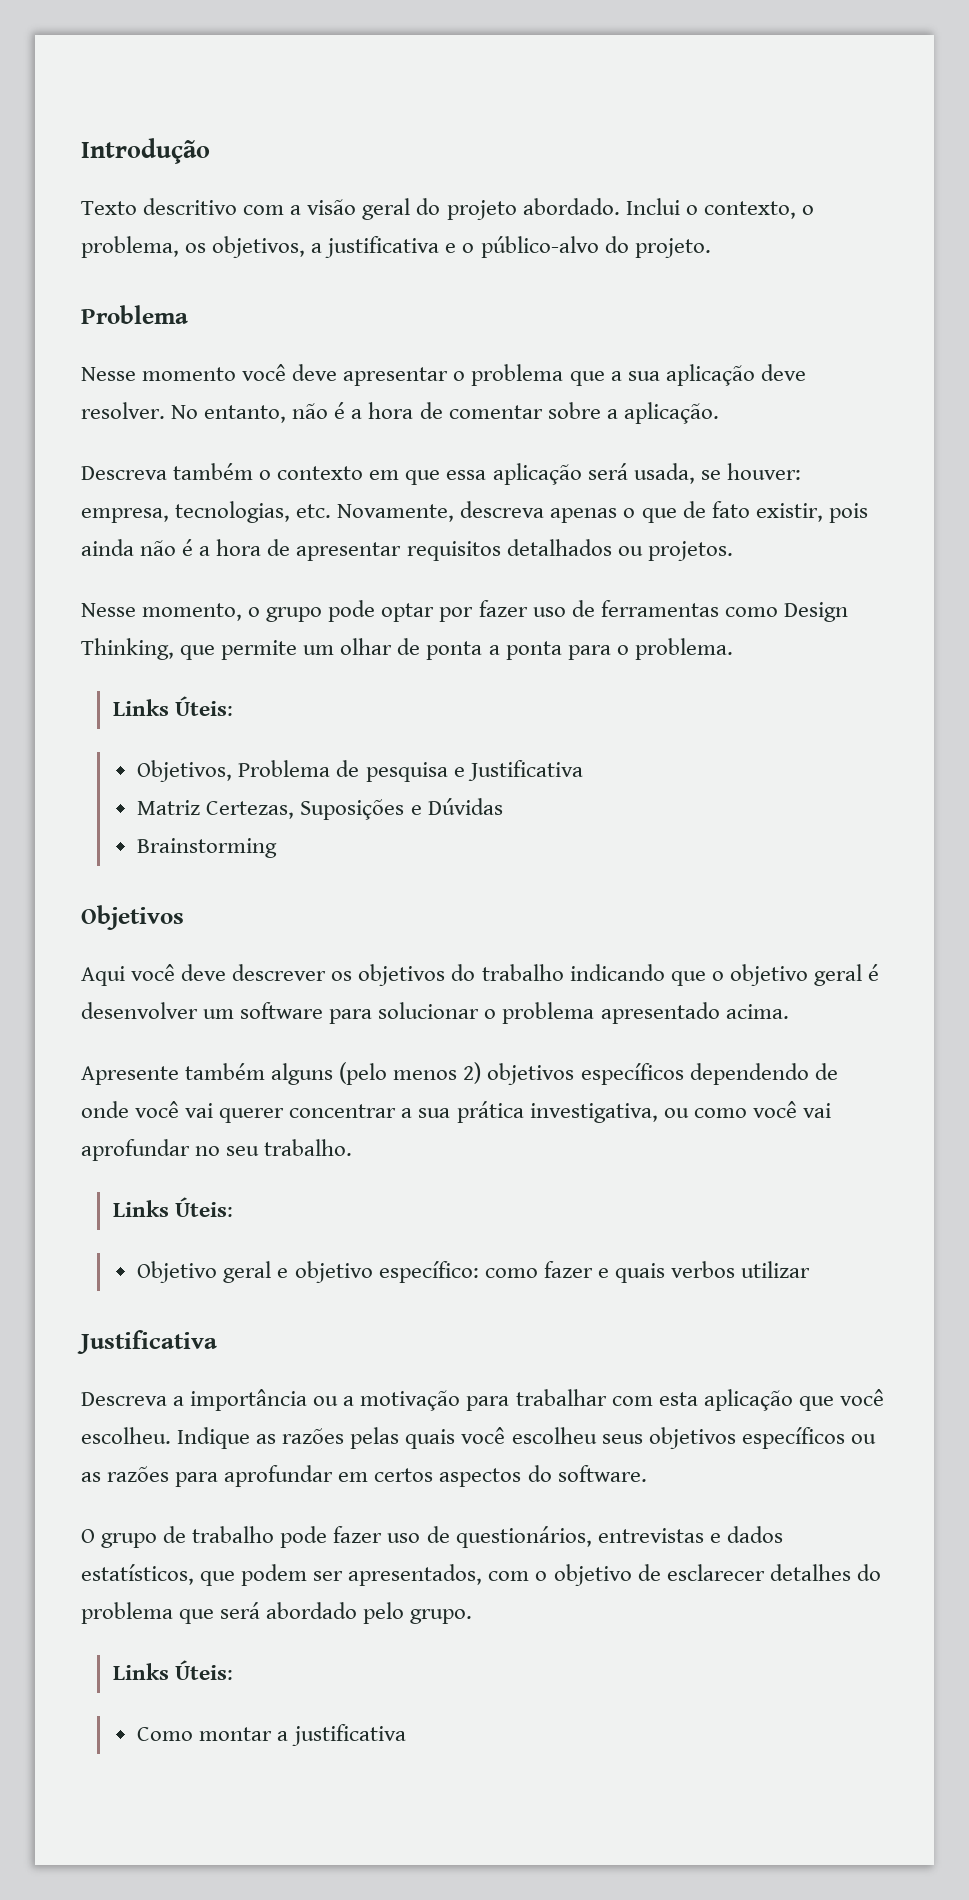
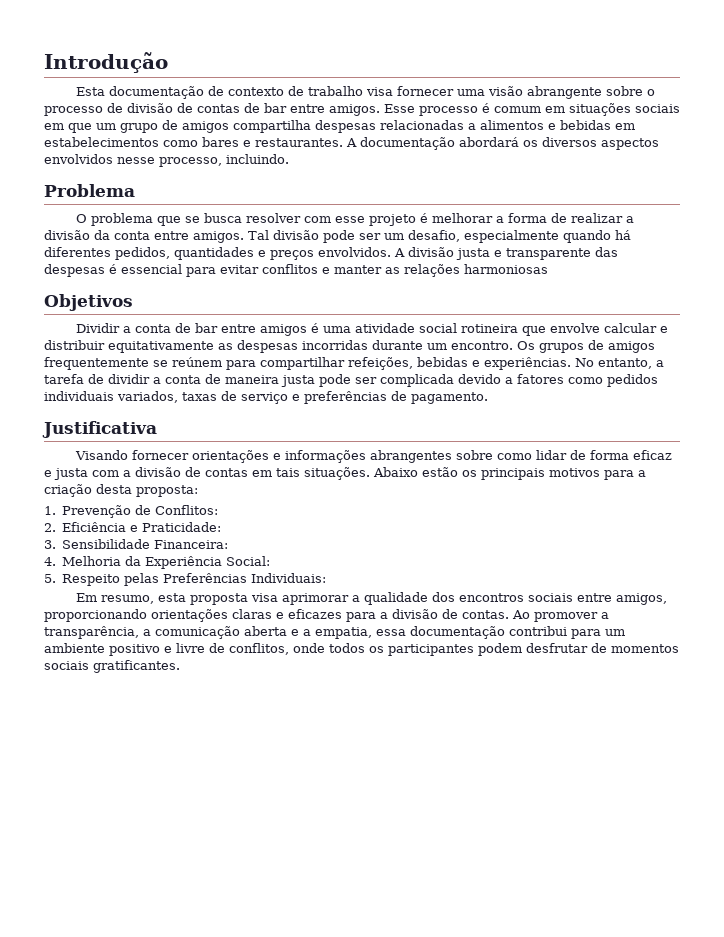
- Texto descritivo com a visão geral do projeto abordado. Inclui o contexto, o problema, os objetivos, a justificativa e o público-alvo do projeto.
+ Esta documentação de contexto de trabalho visa fornecer uma visão abrangente sobre o processo de divisão de contas de bar entre amigos. Esse processo é comum em situações sociais em que um grupo de amigos compartilha despesas relacionadas a alimentos e bebidas em estabelecimentos como bares e restaurantes. A documentação abordará os diversos aspectos envolvidos nesse processo, incluindo.
  Problema
- Nesse momento você deve apresentar o problema que a sua aplicação deve resolver. No entanto, não é a hora de comentar sobre a aplicação.
- Descreva também o contexto em que essa aplicação será usada, se houver: empresa, tecnologias, etc. Novamente, descreva apenas o que de fato existir, pois ainda não é a hora de apresentar requisitos detalhados ou projetos.
- Nesse momento, o grupo pode optar por fazer uso de ferramentas como Design Thinking, que permite um olhar de ponta a ponta para o problema.
- Links Úteis:
- Objetivos, Problema de pesquisa e Justificativa
- Matriz Certezas, Suposições e Dúvidas
- Brainstorming
+ O problema que se busca resolver com esse projeto é melhorar a forma de realizar a divisão da conta entre amigos. Tal divisão pode ser um desafio, especialmente quando há diferentes pedidos, quantidades e preços envolvidos. A divisão justa e transparente das despesas é essencial para evitar conflitos e manter as relações harmoniosas
  Objetivos
- Aqui você deve descrever os objetivos do trabalho indicando que o objetivo geral é desenvolver um software para solucionar o problema apresentado acima.
- Apresente também alguns (pelo menos 2) objetivos específicos dependendo de onde você vai querer concentrar a sua prática investigativa, ou como você vai aprofundar no seu trabalho.
- Links Úteis:
- Objetivo geral e objetivo específico: como fazer e quais verbos utilizar
+ Dividir a conta de bar entre amigos é uma atividade social rotineira que envolve calcular e distribuir equitativamente as despesas incorridas durante um encontro. Os grupos de amigos frequentemente se reúnem para compartilhar refeições, bebidas e experiências. No entanto, a tarefa de dividir a conta de maneira justa pode ser complicada devido a fatores como pedidos individuais variados, taxas de serviço e preferências de pagamento.
  Justificativa
- Descreva a importância ou a motivação para trabalhar com esta aplicação que você escolheu. Indique as razões pelas quais você escolheu seus objetivos específicos ou as razões para aprofundar em certos aspectos do software.
- O grupo de trabalho pode fazer uso de questionários, entrevistas e dados estatísticos, que podem ser apresentados, com o objetivo de esclarecer detalhes do problema que será abordado pelo grupo.
- Links Úteis:
- Como montar a justificativa
+ Visando fornecer orientações e informações abrangentes sobre como lidar de forma eficaz e justa com a divisão de contas em tais situações. Abaixo estão os principais motivos para a criação desta proposta:
+ 1. Prevenção de Conflitos:
+ 2. Eficiência e Praticidade:
+ 3. Sensibilidade Financeira:
+ 4. Melhoria da Experiência Social:
+ 5. Respeito pelas Preferências Individuais:
+ Em resumo, esta proposta visa aprimorar a qualidade dos encontros sociais entre amigos, proporcionando orientações claras e eficazes para a divisão de contas. Ao promover a transparência, a comunicação aberta e a empatia, essa documentação contribui para um ambiente positivo e livre de conflitos, onde todos os participantes podem desfrutar de momentos sociais gratificantes.

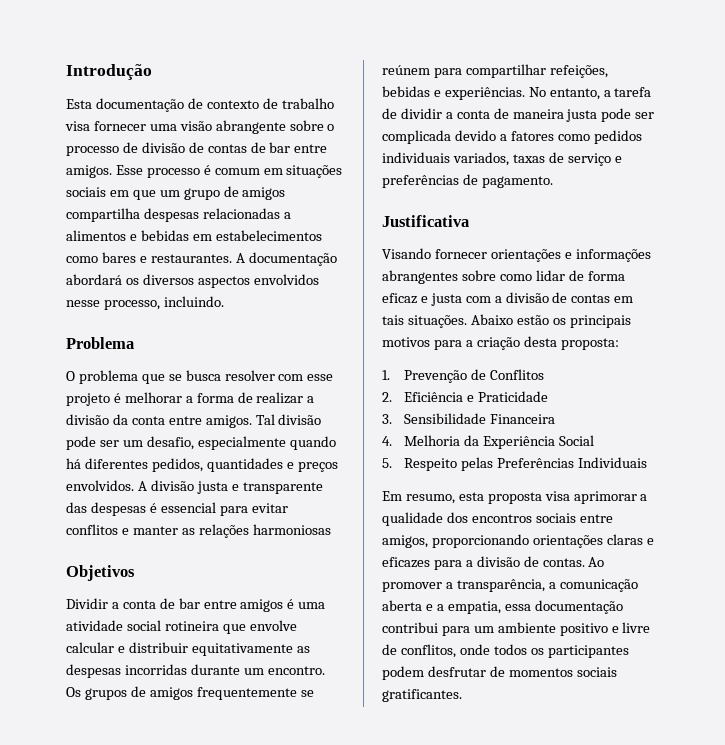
- 1. Prevenção de Conflitos:
+ 1. Prevenção de Conflitos
- 2. Eficiência e Praticidade:
+ 2. Eficiência e Praticidade
- 3. Sensibilidade Financeira:
+ 3. Sensibilidade Financeira
- 4. Melhoria da Experiência Social:
+ 4. Melhoria da Experiência Social
- 5. Respeito pelas Preferências Individuais:
+ 5. Respeito pelas Preferências Individuais

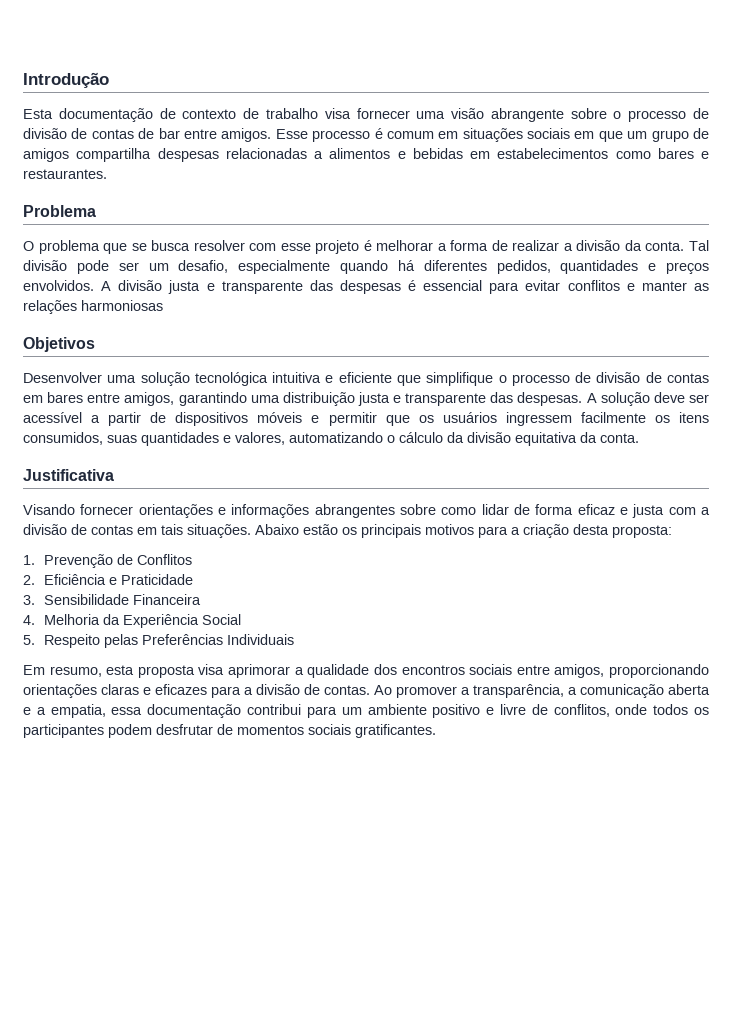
- A documentação abordará os diversos aspectos envolvidos nesse processo, incluindo.
- O problema que se busca resolver com esse projeto é melhorar a forma de realizar a divisão da conta entre amigos.
+ O problema que se busca resolver com esse projeto é melhorar a forma de realizar a divisão da conta.
- Dividir a conta de bar entre amigos é uma atividade social rotineira que envolve calcular e distribuir equitativamente as despesas incorridas durante um encontro. Os grupos de amigos frequentemente se reúnem para compartilhar refeições, bebidas e experiências. No entanto, a tarefa de dividir a conta de maneira justa pode ser complicada devido a fatores como pedidos individuais variados, taxas de serviço e preferências de pagamento.
+ Desenvolver uma solução tecnológica intuitiva e eficiente que simplifique o processo de divisão de contas em bares entre amigos, garantindo uma distribuição justa e transparente das despesas. A solução deve ser acessível a partir de dispositivos móveis e permitir que os usuários ingressem facilmente os itens consumidos, suas quantidades e valores, automatizando o cálculo da divisão equitativa da conta.

